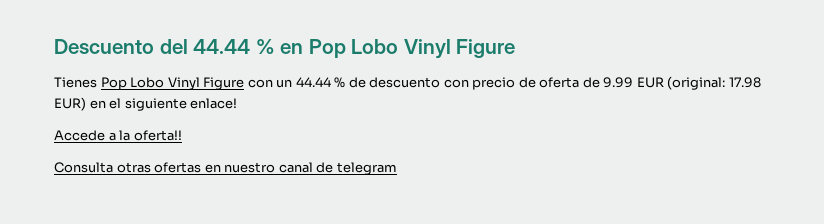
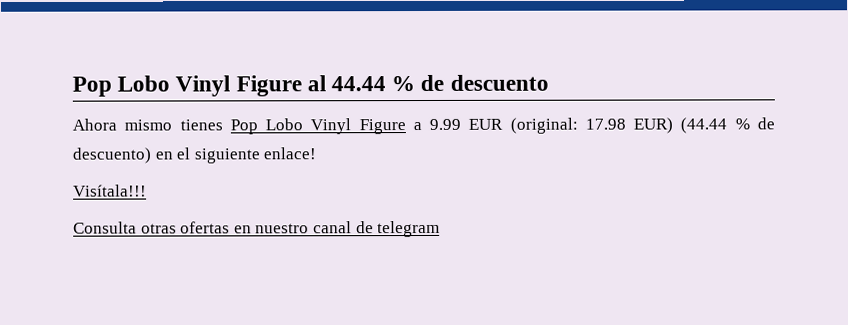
- Descuento del 44.44 % en Pop Lobo Vinyl Figure
- Tienes Pop Lobo Vinyl Figure con un 44.44 % de descuento con precio de oferta de 9.99 EUR (original: 17.98 EUR) en el siguiente enlace!
+ Pop Lobo Vinyl Figure al 44.44 % de descuento
+ Ahora mismo tienes Pop Lobo Vinyl Figure a 9.99 EUR (original: 17.98 EUR) (44.44 % de descuento) en el siguiente enlace!
- Accede a la oferta!!
+ Visítala!!!

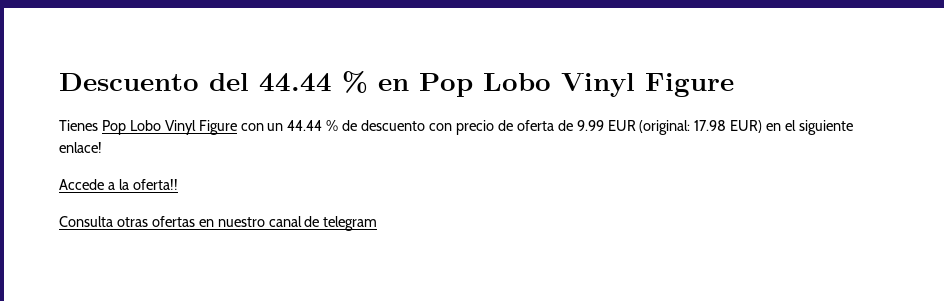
- Pop Lobo Vinyl Figure al 44.44 % de descuento
- Ahora mismo tienes Pop Lobo Vinyl Figure a 9.99 EUR (original: 17.98 EUR) (44.44 % de descuento) en el siguiente enlace!
+ Descuento del 44.44 % en Pop Lobo Vinyl Figure
+ Tienes Pop Lobo Vinyl Figure con un 44.44 % de descuento con precio de oferta de 9.99 EUR (original: 17.98 EUR) en el siguiente enlace!
- Visítala!!!
+ Accede a la oferta!!

